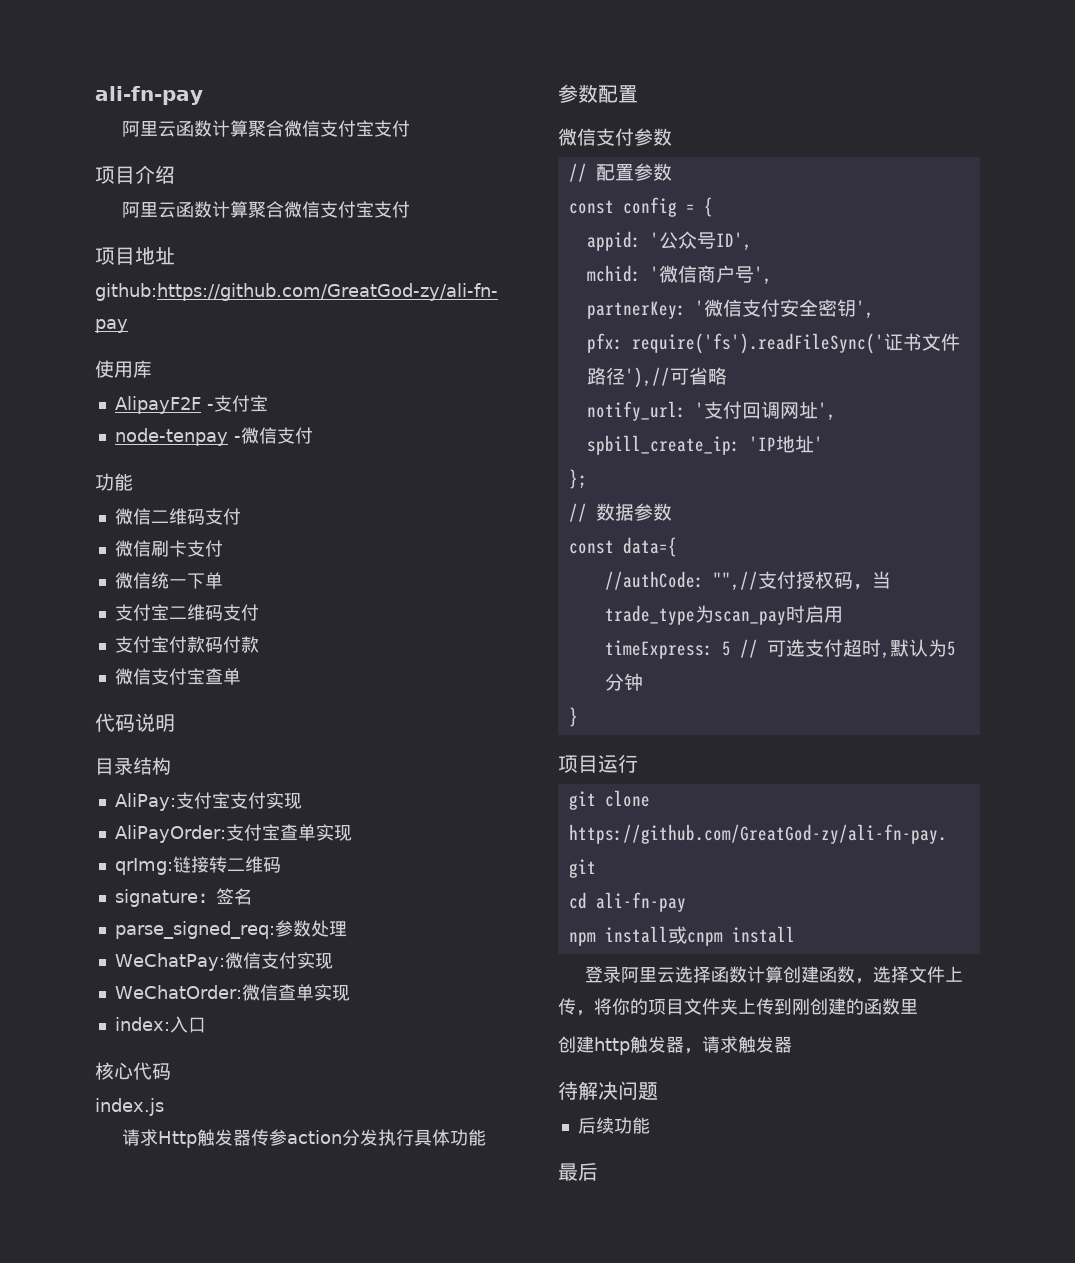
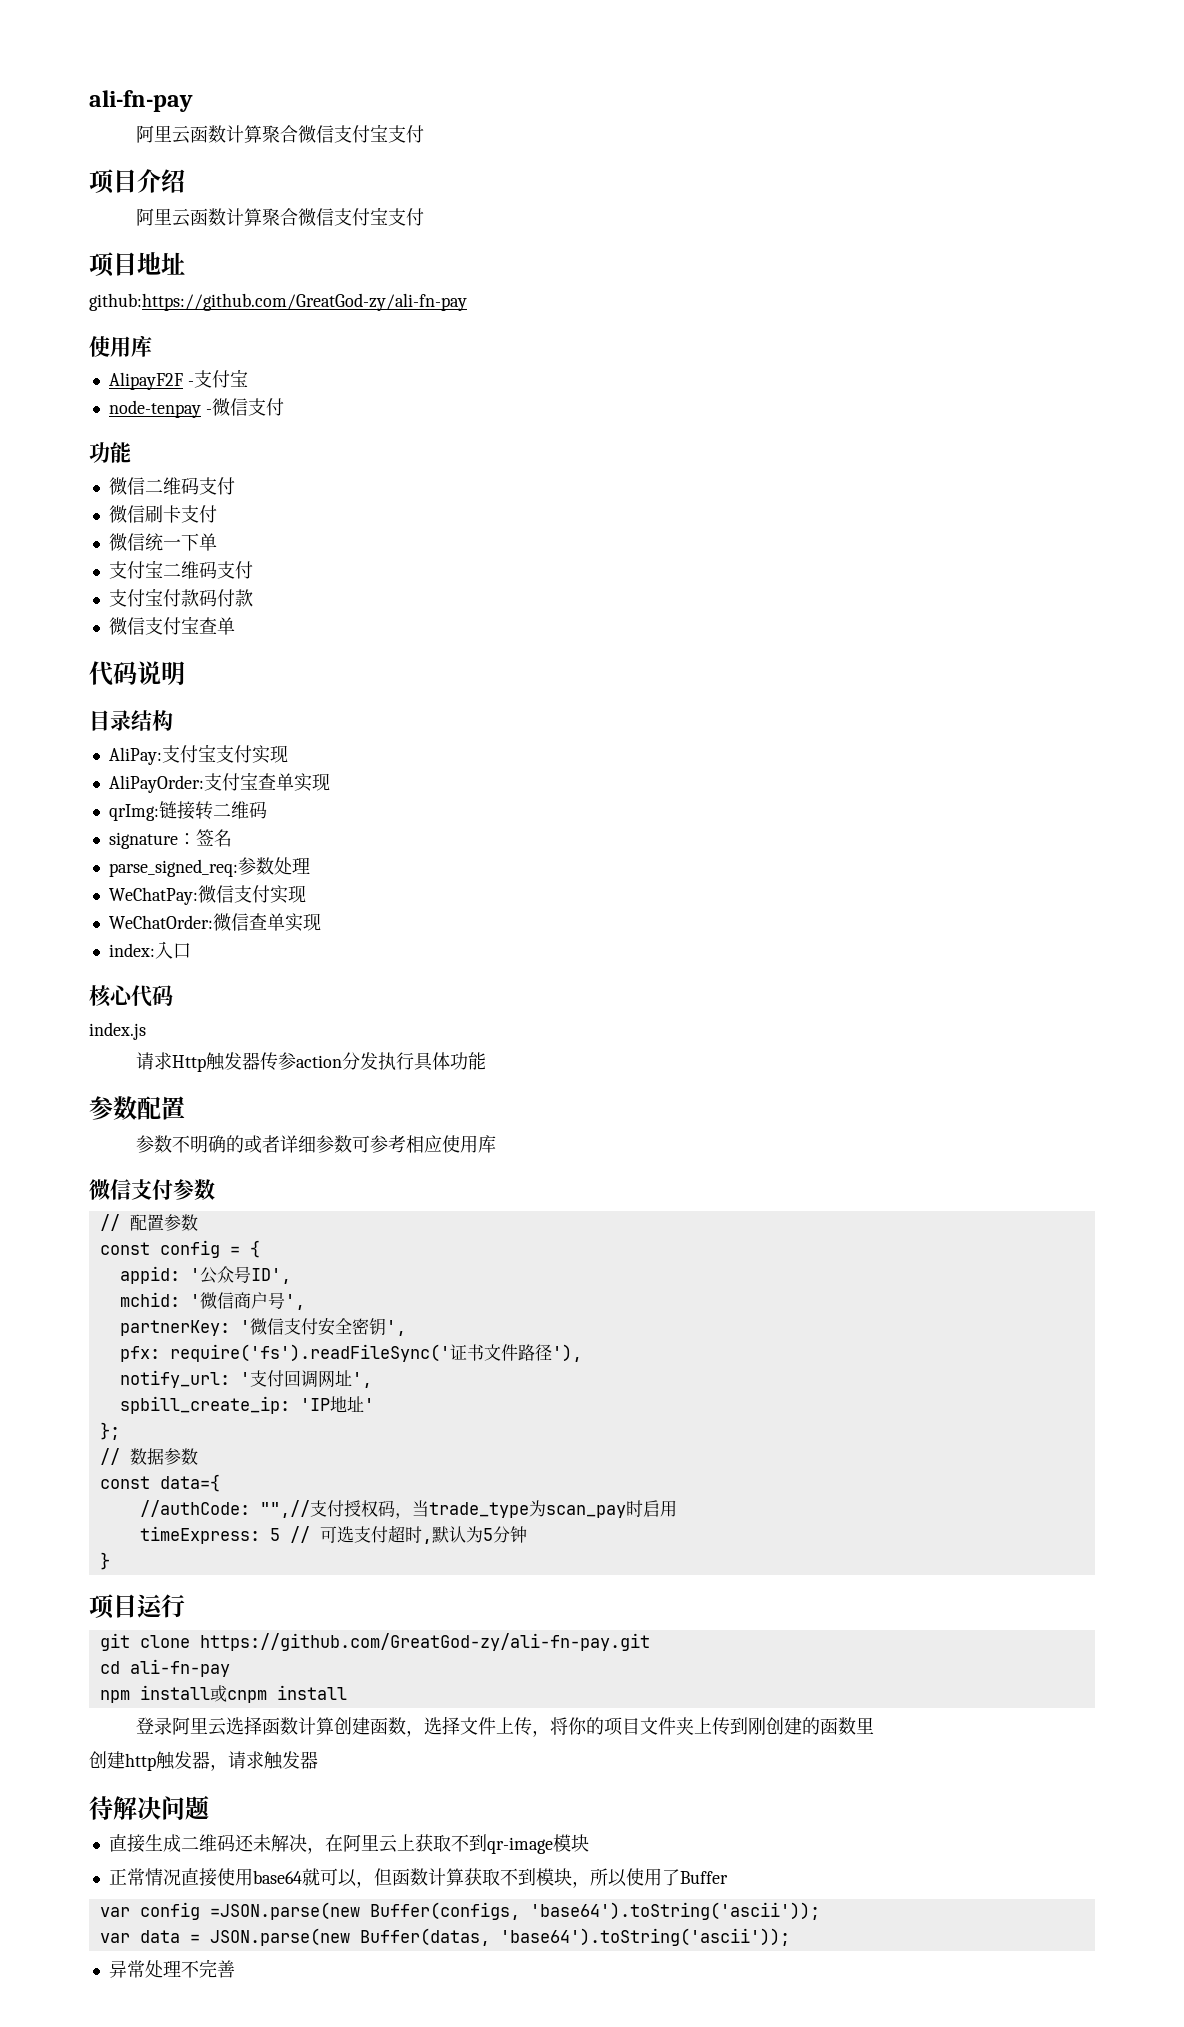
+ 参数不明确的或者详细参数可参考相应使用库
- pfx: require('fs').readFileSync('证书文件路径'),//可省略
+ pfx: require('fs').readFileSync('证书文件路径'),
- 后续功能
- 最后
+ 直接生成二维码还未解决，在阿里云上获取不到qr-image模块
+ 正常情况直接使用base64就可以，但函数计算获取不到模块，所以使用了Buffer
+ var config =JSON.parse(new Buffer(configs, 'base64').toString('ascii'));
+ var data = JSON.parse(new Buffer(datas, 'base64').toString('ascii'));
+ 异常处理不完善

